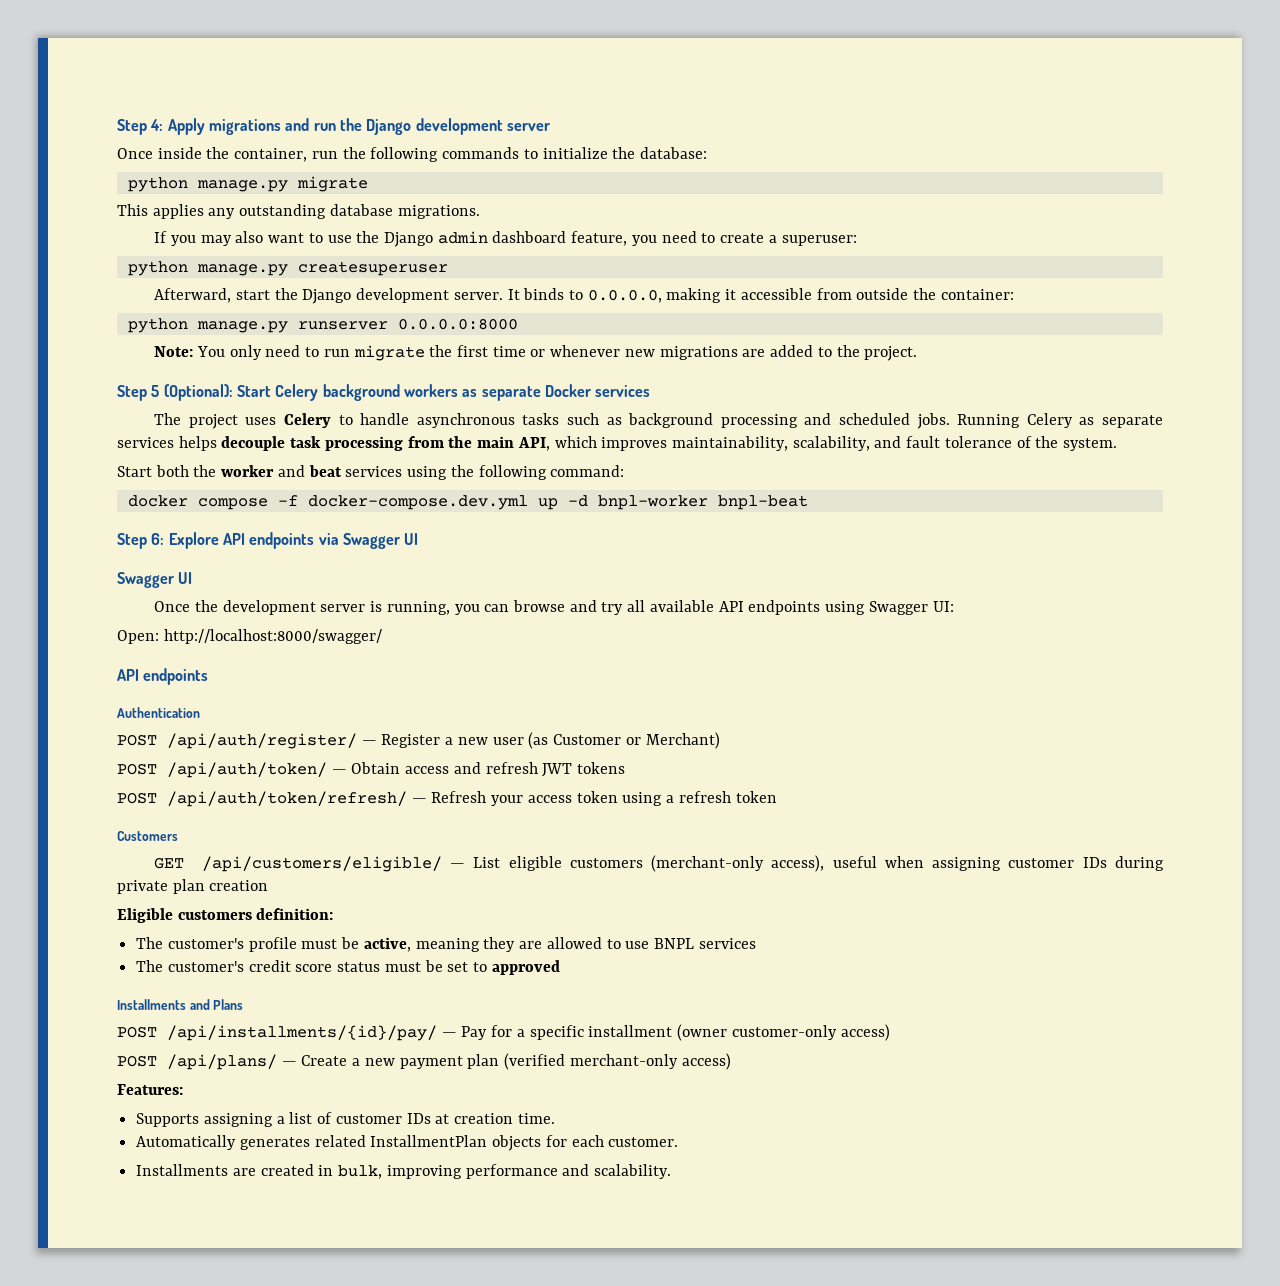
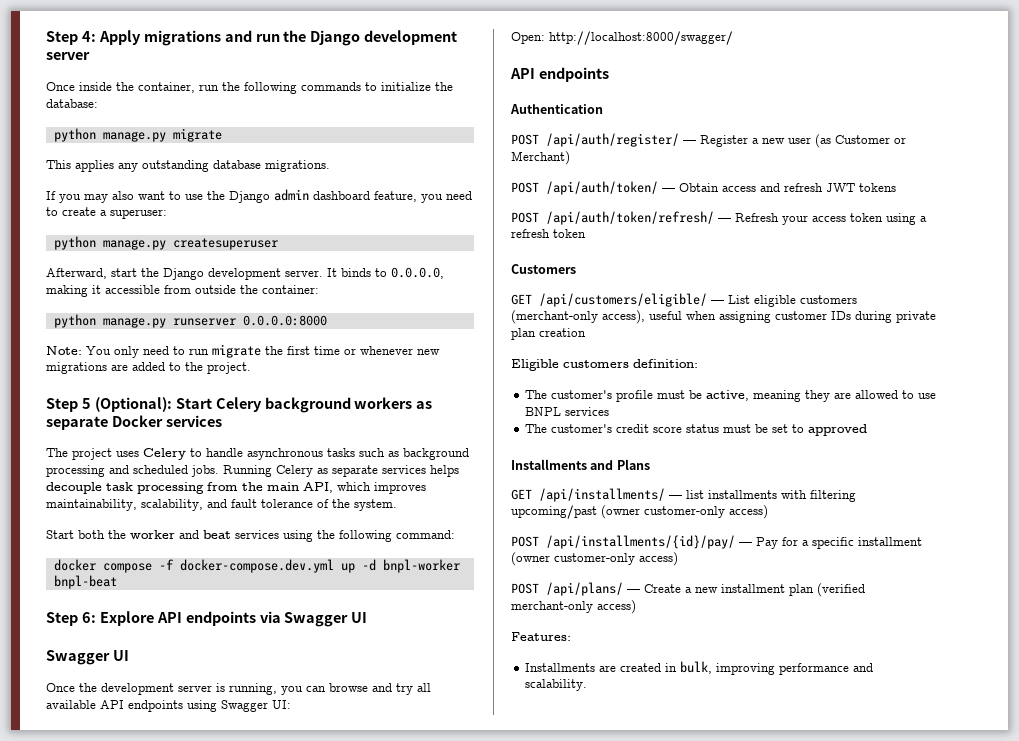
+ GET /api/installments/ — list installments with filtering upcoming/past (owner customer-only access)
- POST /api/plans/ — Create a new payment plan (verified merchant-only access)
+ POST /api/plans/ — Create a new installment plan (verified merchant-only access)
- Supports assigning a list of customer IDs at creation time.
- Automatically generates related InstallmentPlan objects for each customer.

